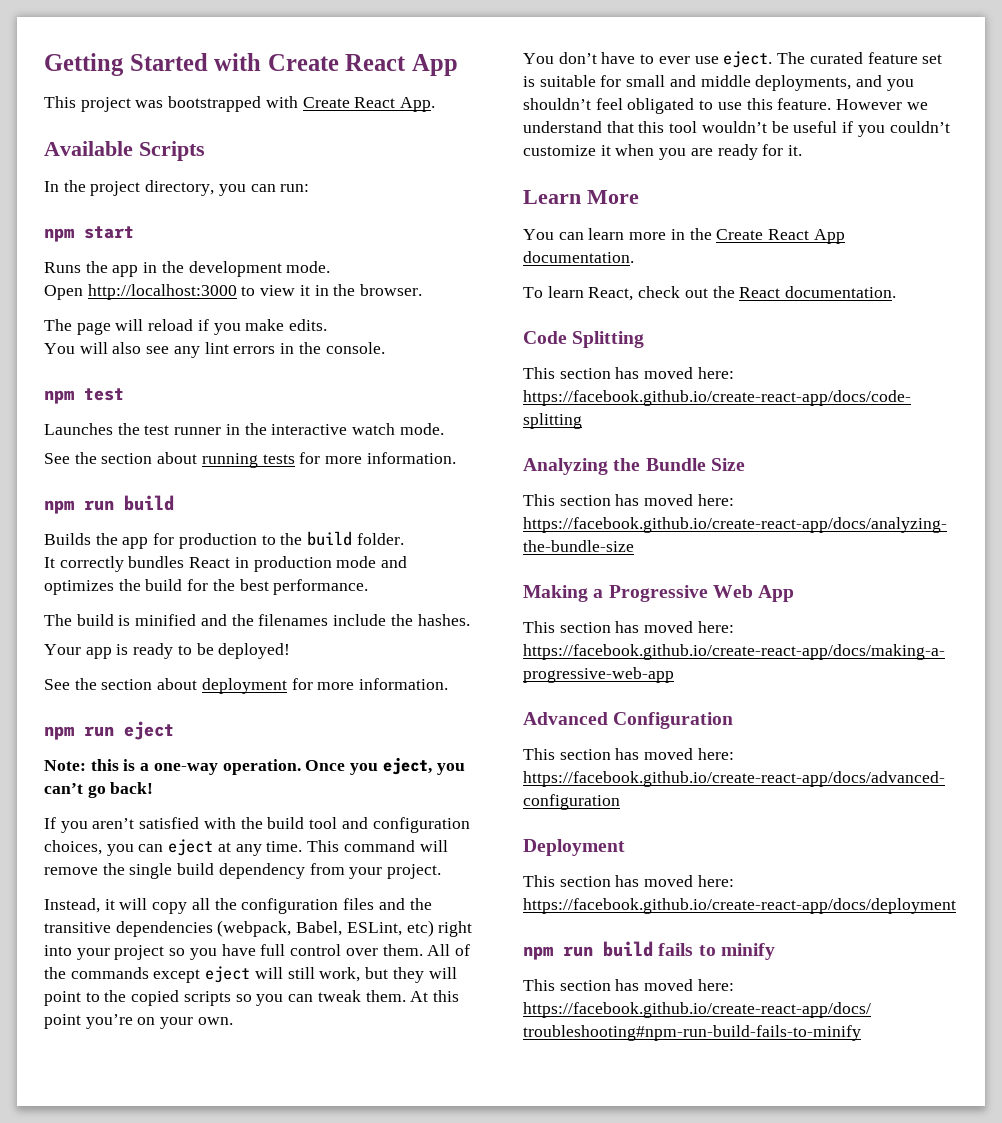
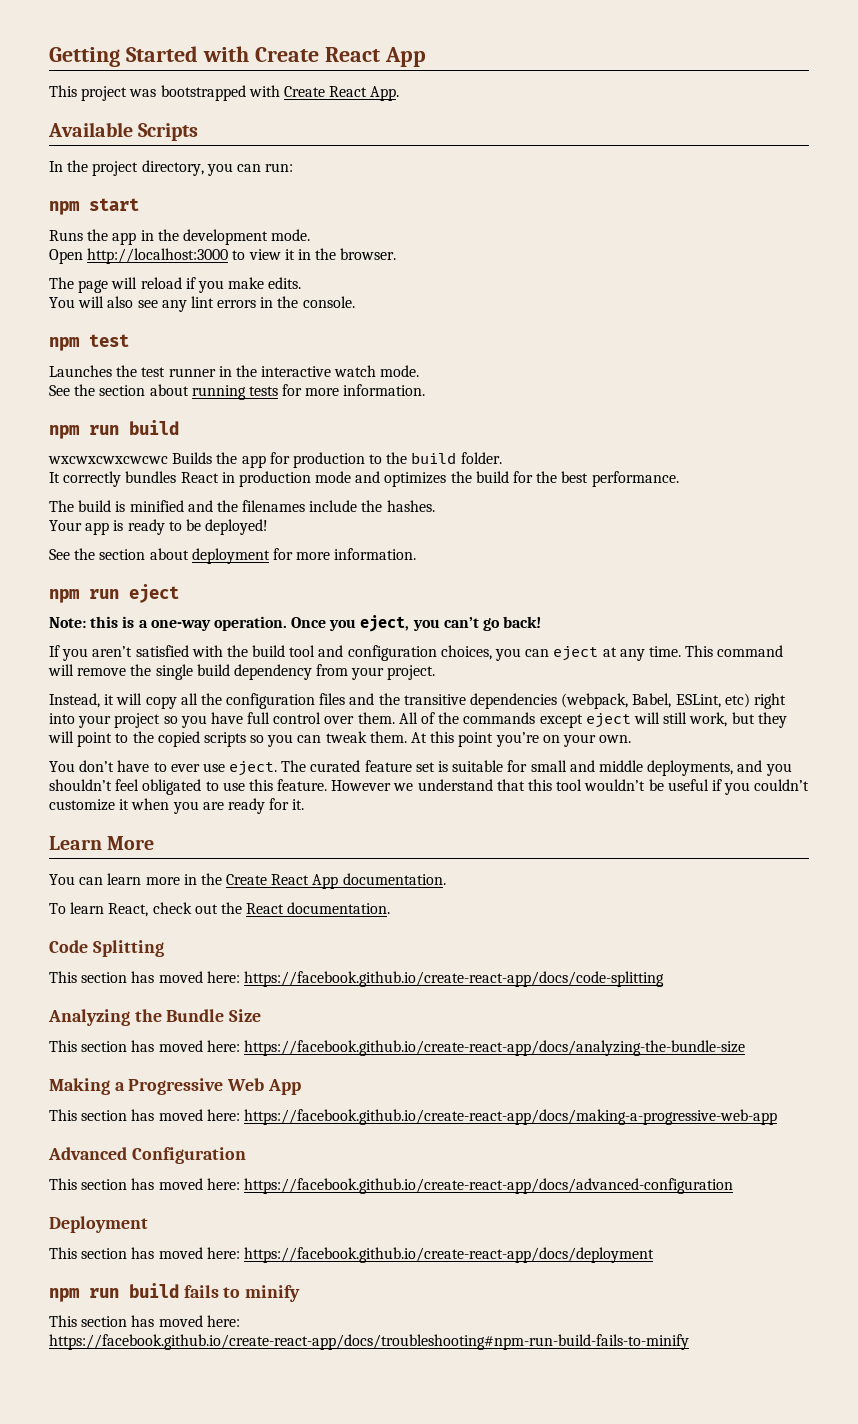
- Builds the app for production to the build folder.
+ wxcwxcwxcwcwc Builds the app for production to the build folder.

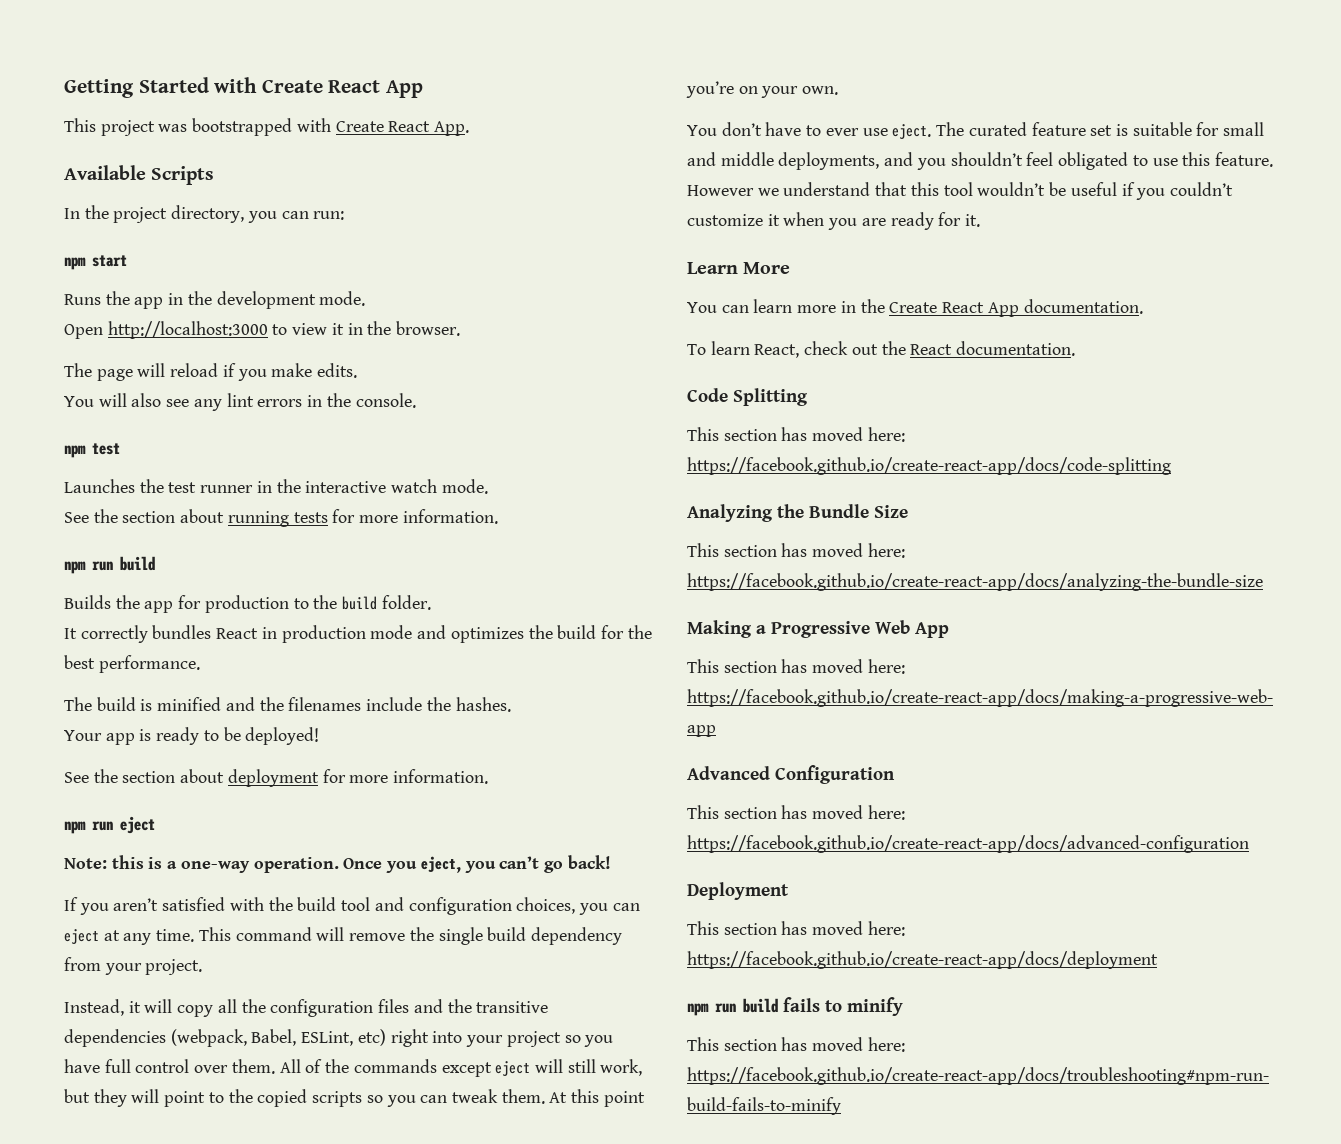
- wxcwxcwxcwcwc Builds the app for production to the build folder.
+ Builds the app for production to the build folder.

